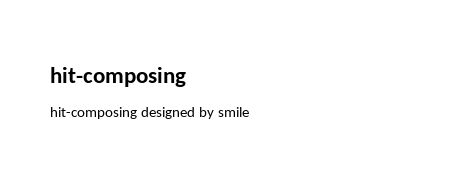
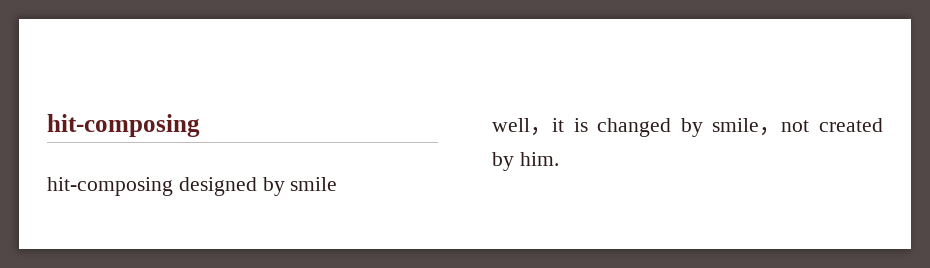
+ well，it is changed by smile，not created by him.

